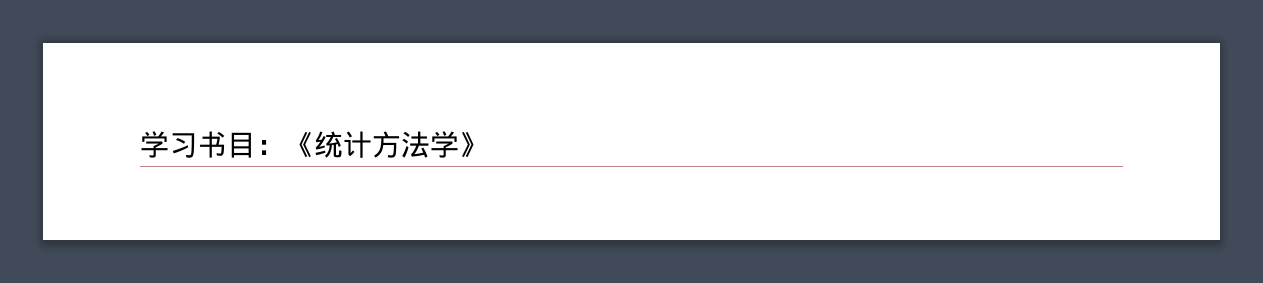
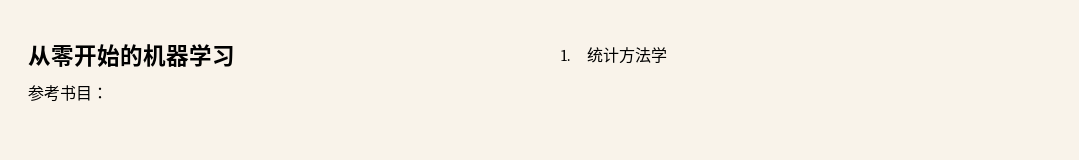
- 学习书目：《统计方法学》
+ 从零开始的机器学习
+ 参考书目：
+ 1.统计方法学

